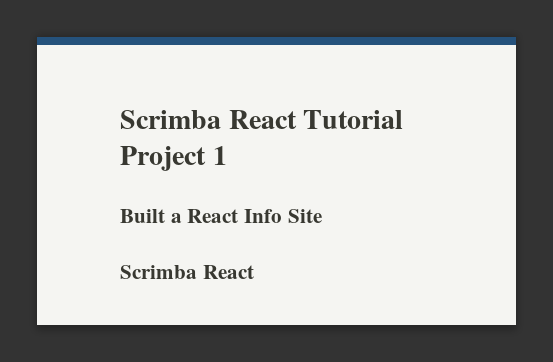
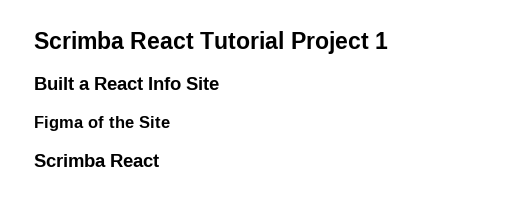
+ Figma of the Site

